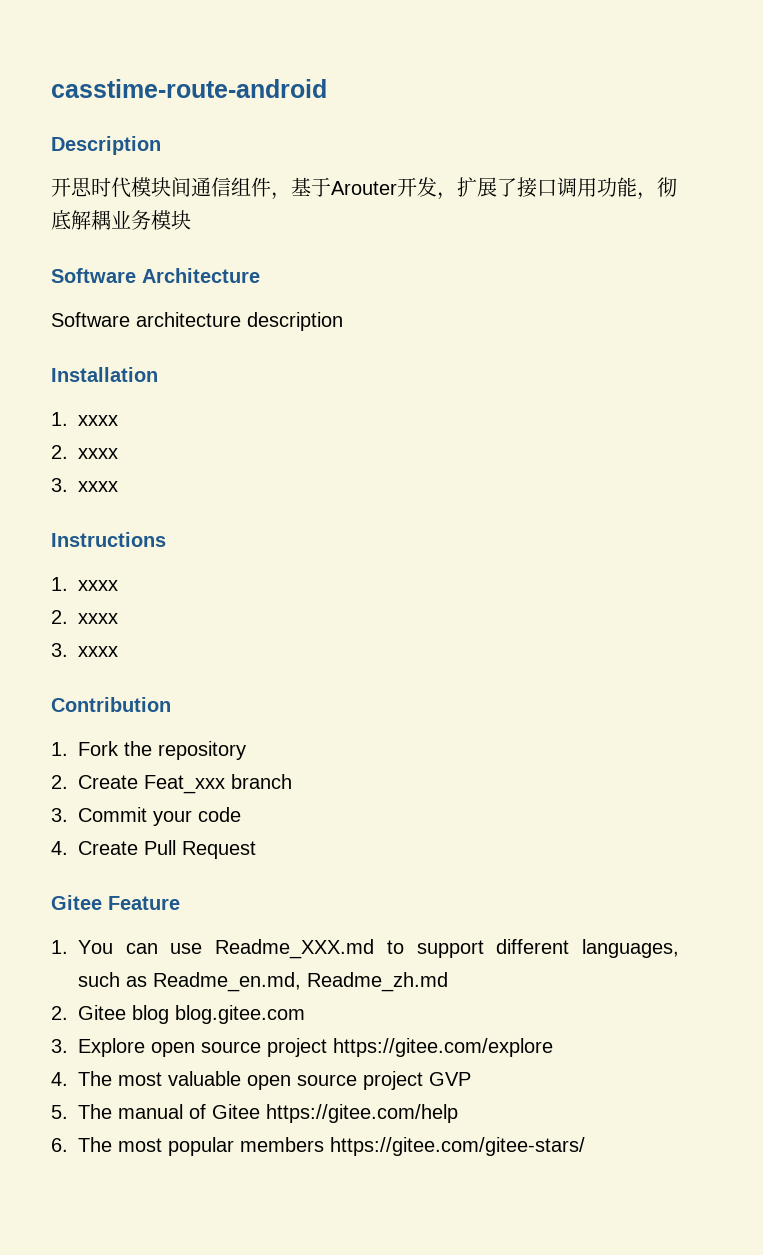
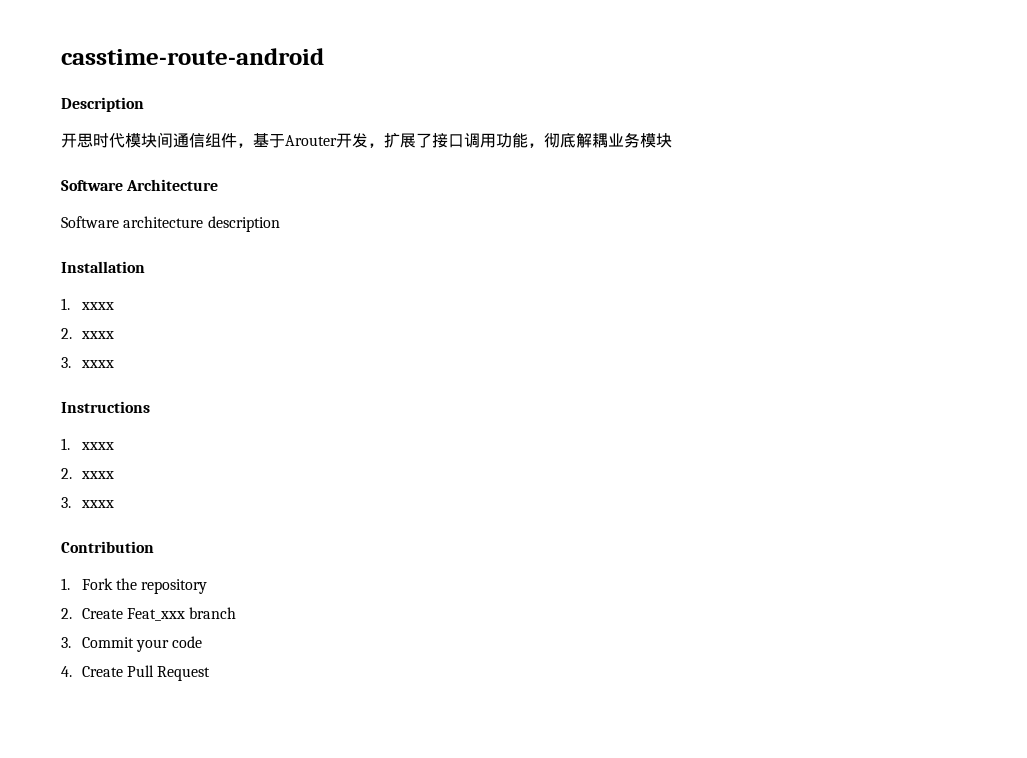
- Gitee Feature
- 1. You can use Readme_XXX.md to support different languages, such as Readme_en.md, Readme_zh.md
- 2. Gitee blog blog.gitee.com
- 3. Explore open source project https://gitee.com/explore
- 4. The most valuable open source project GVP
- 5. The manual of Gitee https://gitee.com/help
- 6. The most popular members https://gitee.com/gitee-stars/

